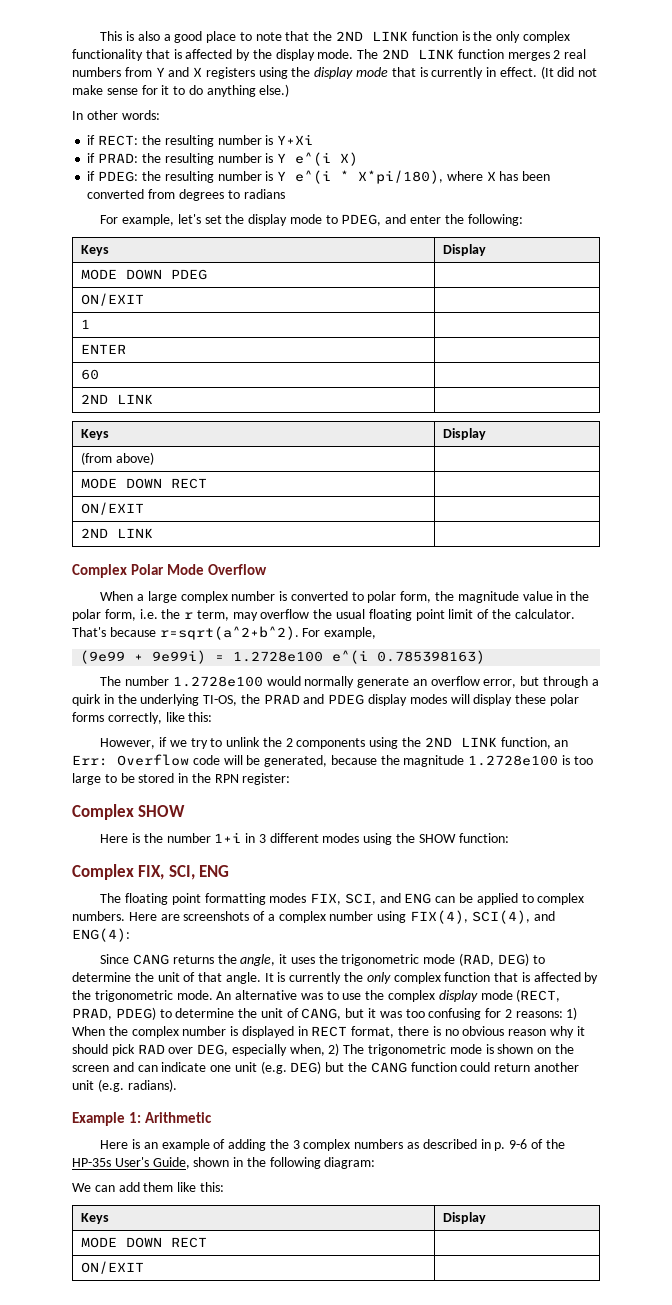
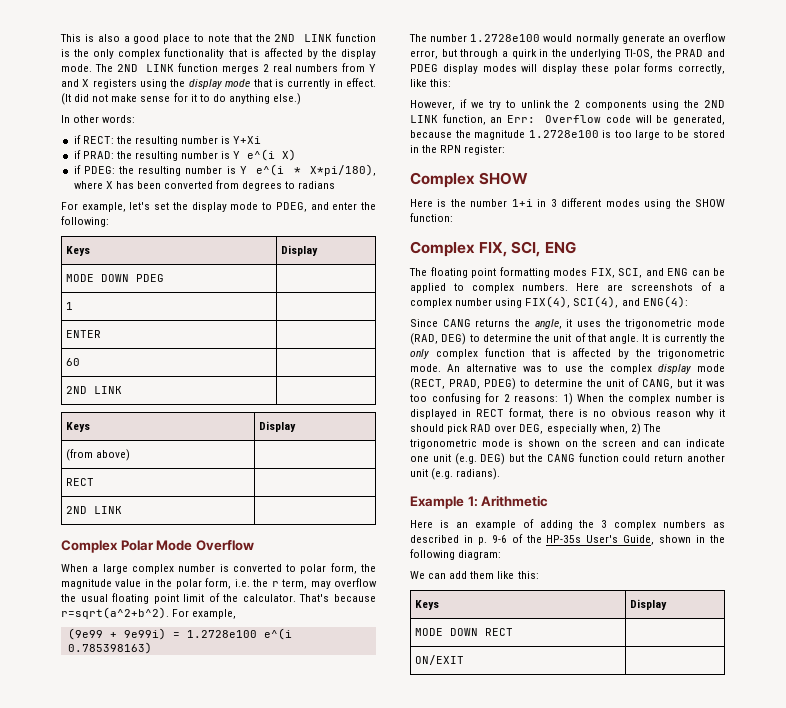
  MODE DOWN PDEG |
- ON/EXIT |
  (from above) |
- MODE DOWN RECT |
- ON/EXIT |
+ RECT |

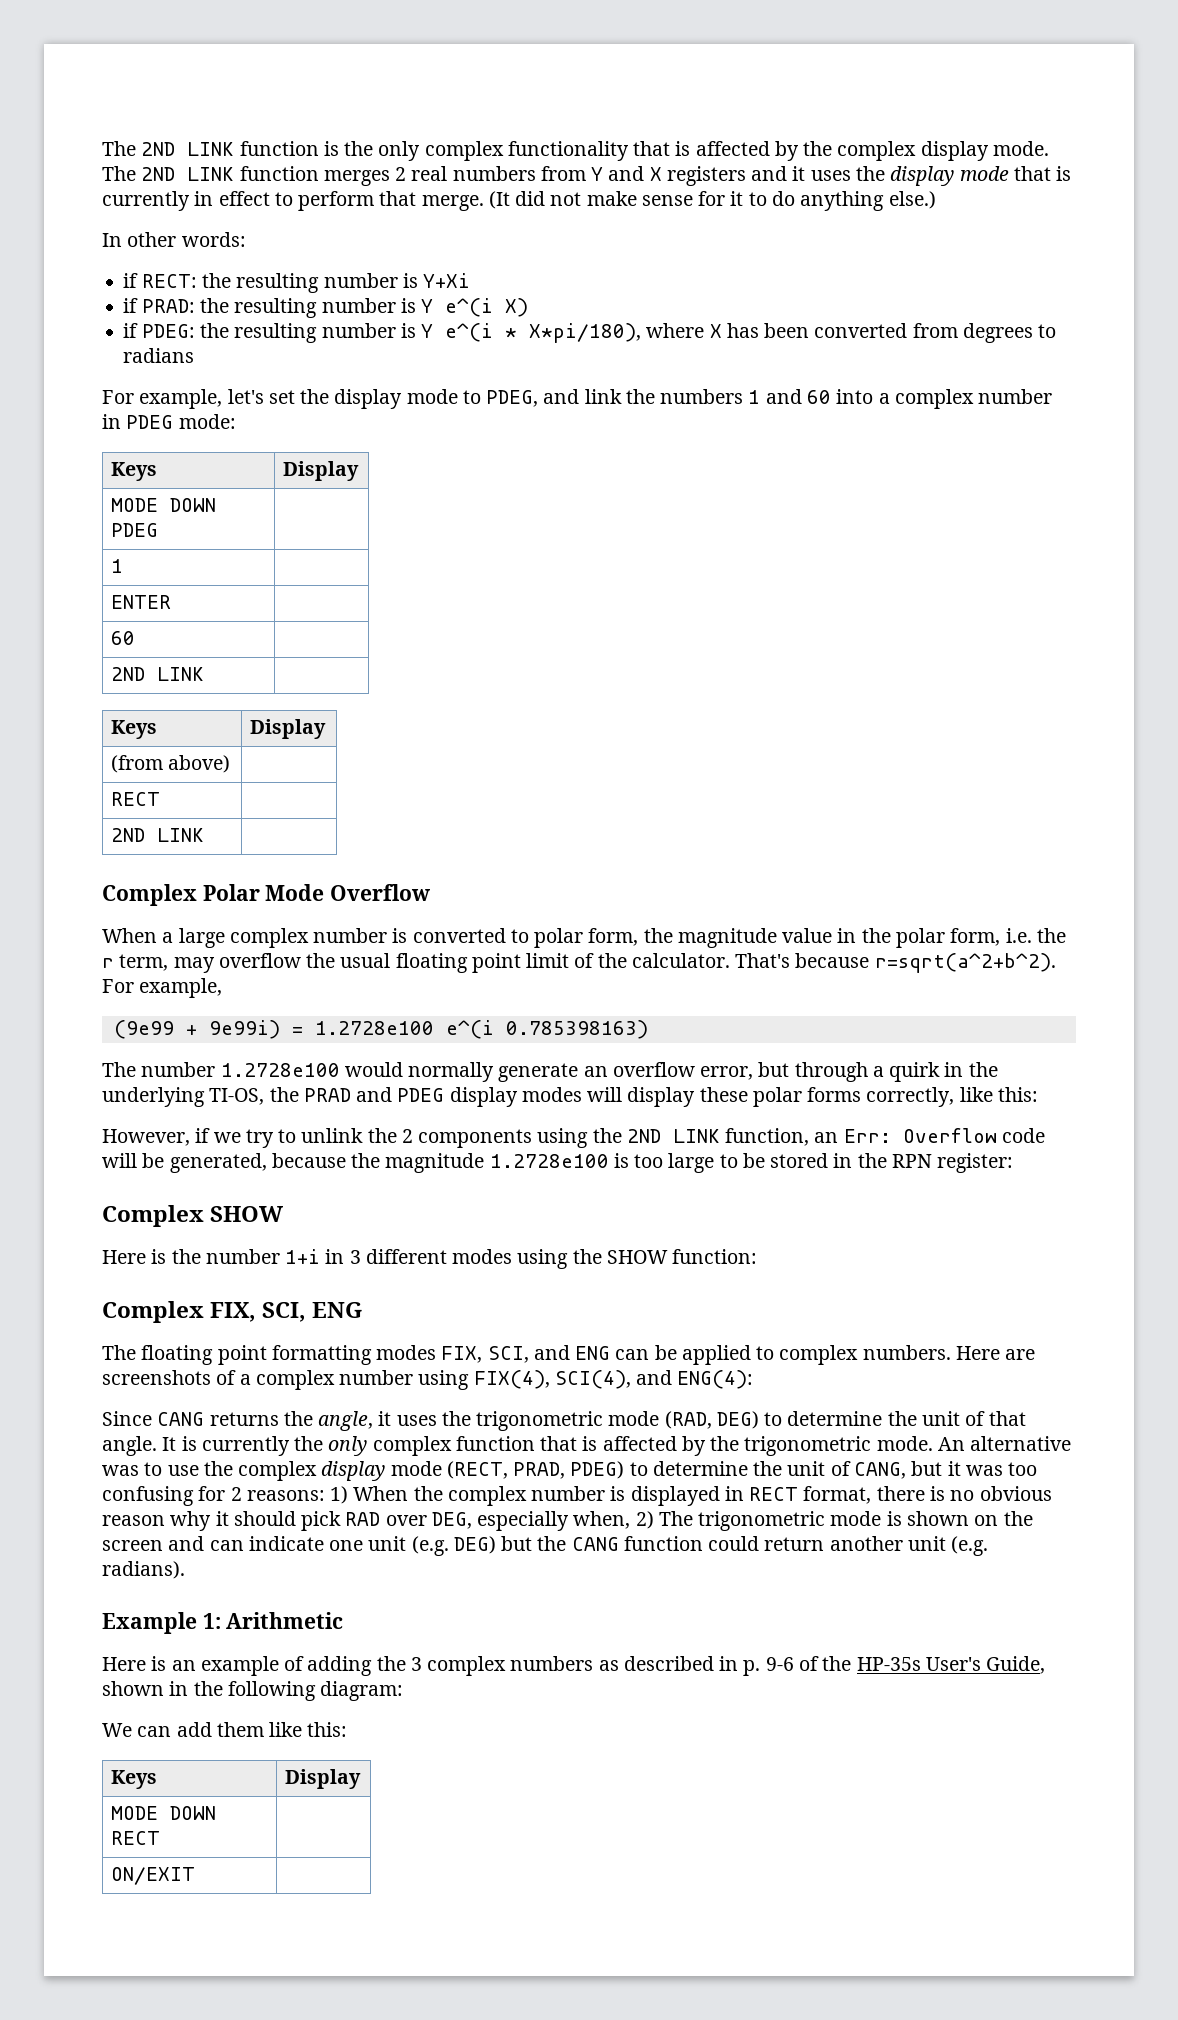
- This is also a good place to note that the 2ND LINK function is the only complex functionality that is affected by the display mode.
+ The 2ND LINK function is the only complex functionality that is affected by the complex display mode.
- The 2ND LINK function merges 2 real numbers from Y and X registers using the display mode that is currently in effect.
+ The 2ND LINK function merges 2 real numbers from Y and X registers and it uses the display mode that is currently in effect to perform that merge.
- For example, let's set the display mode to PDEG, and enter the following:
+ For example, let's set the display mode to PDEG, and link the numbers 1 and 60 into a complex number in PDEG mode:

